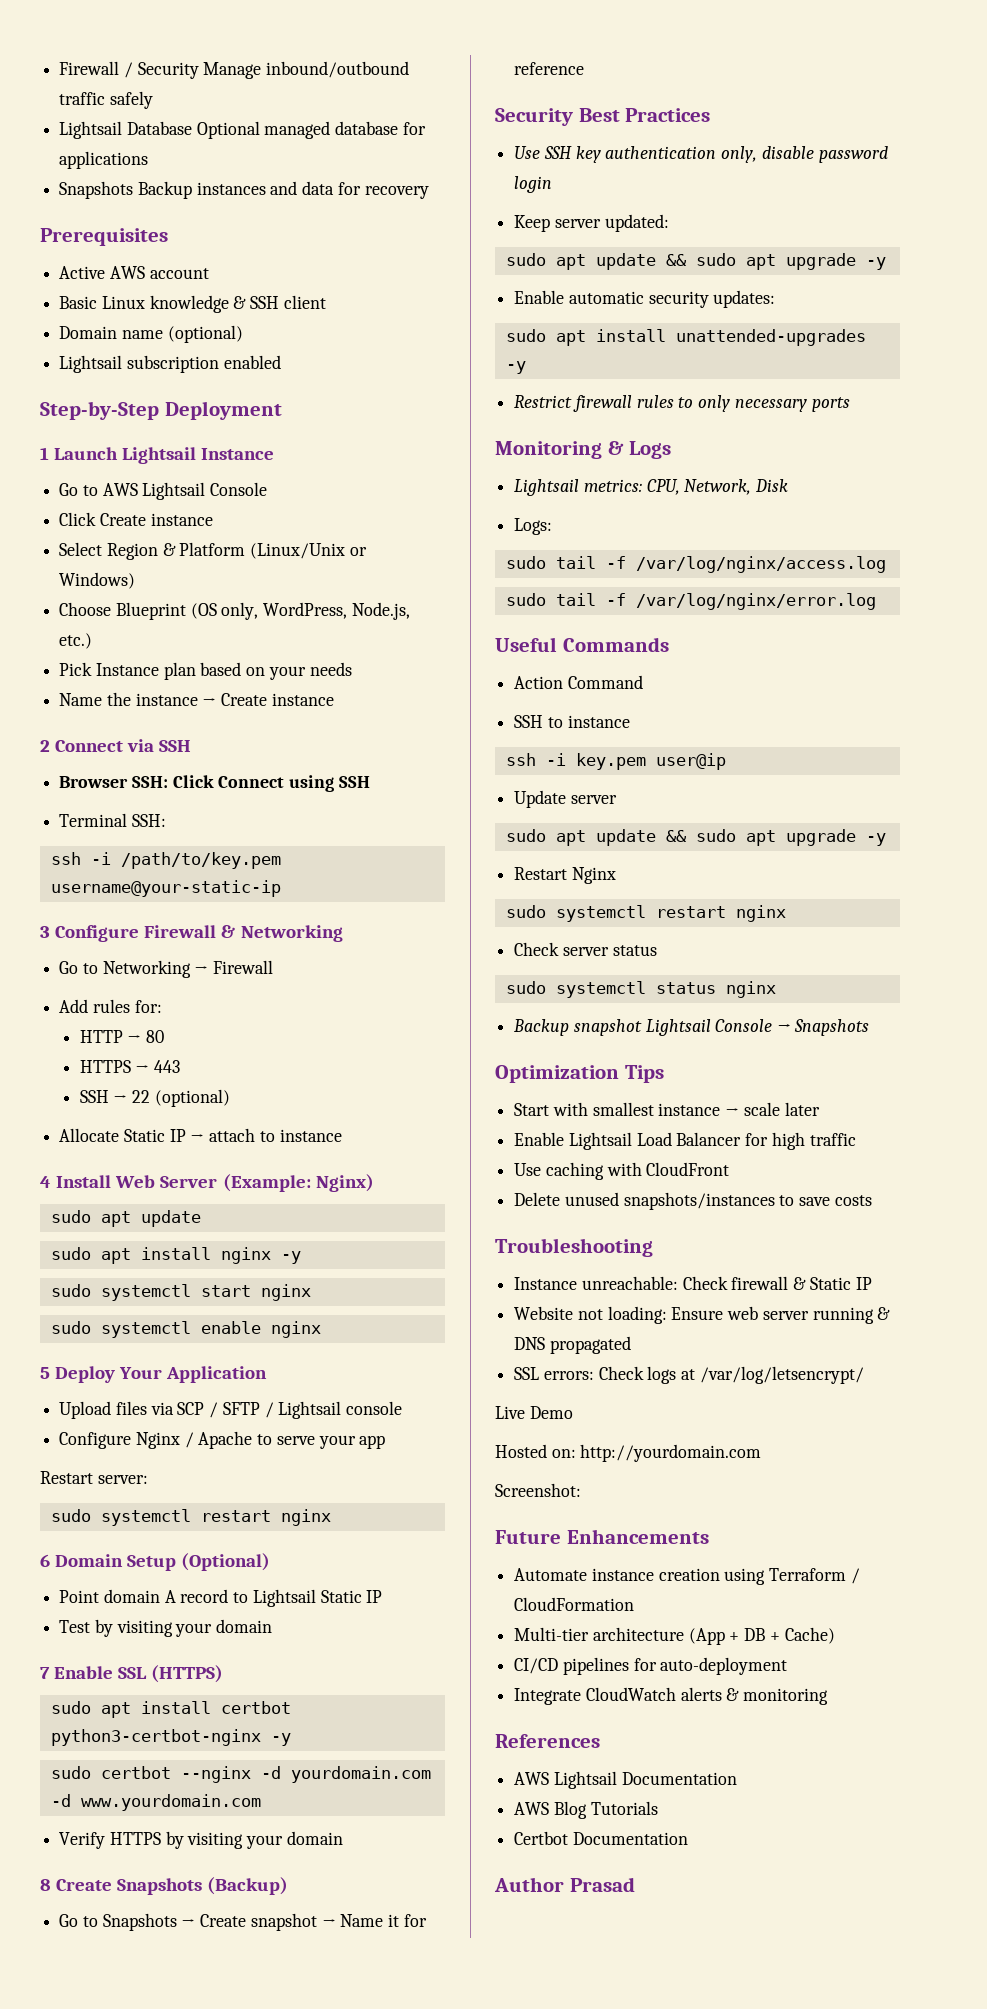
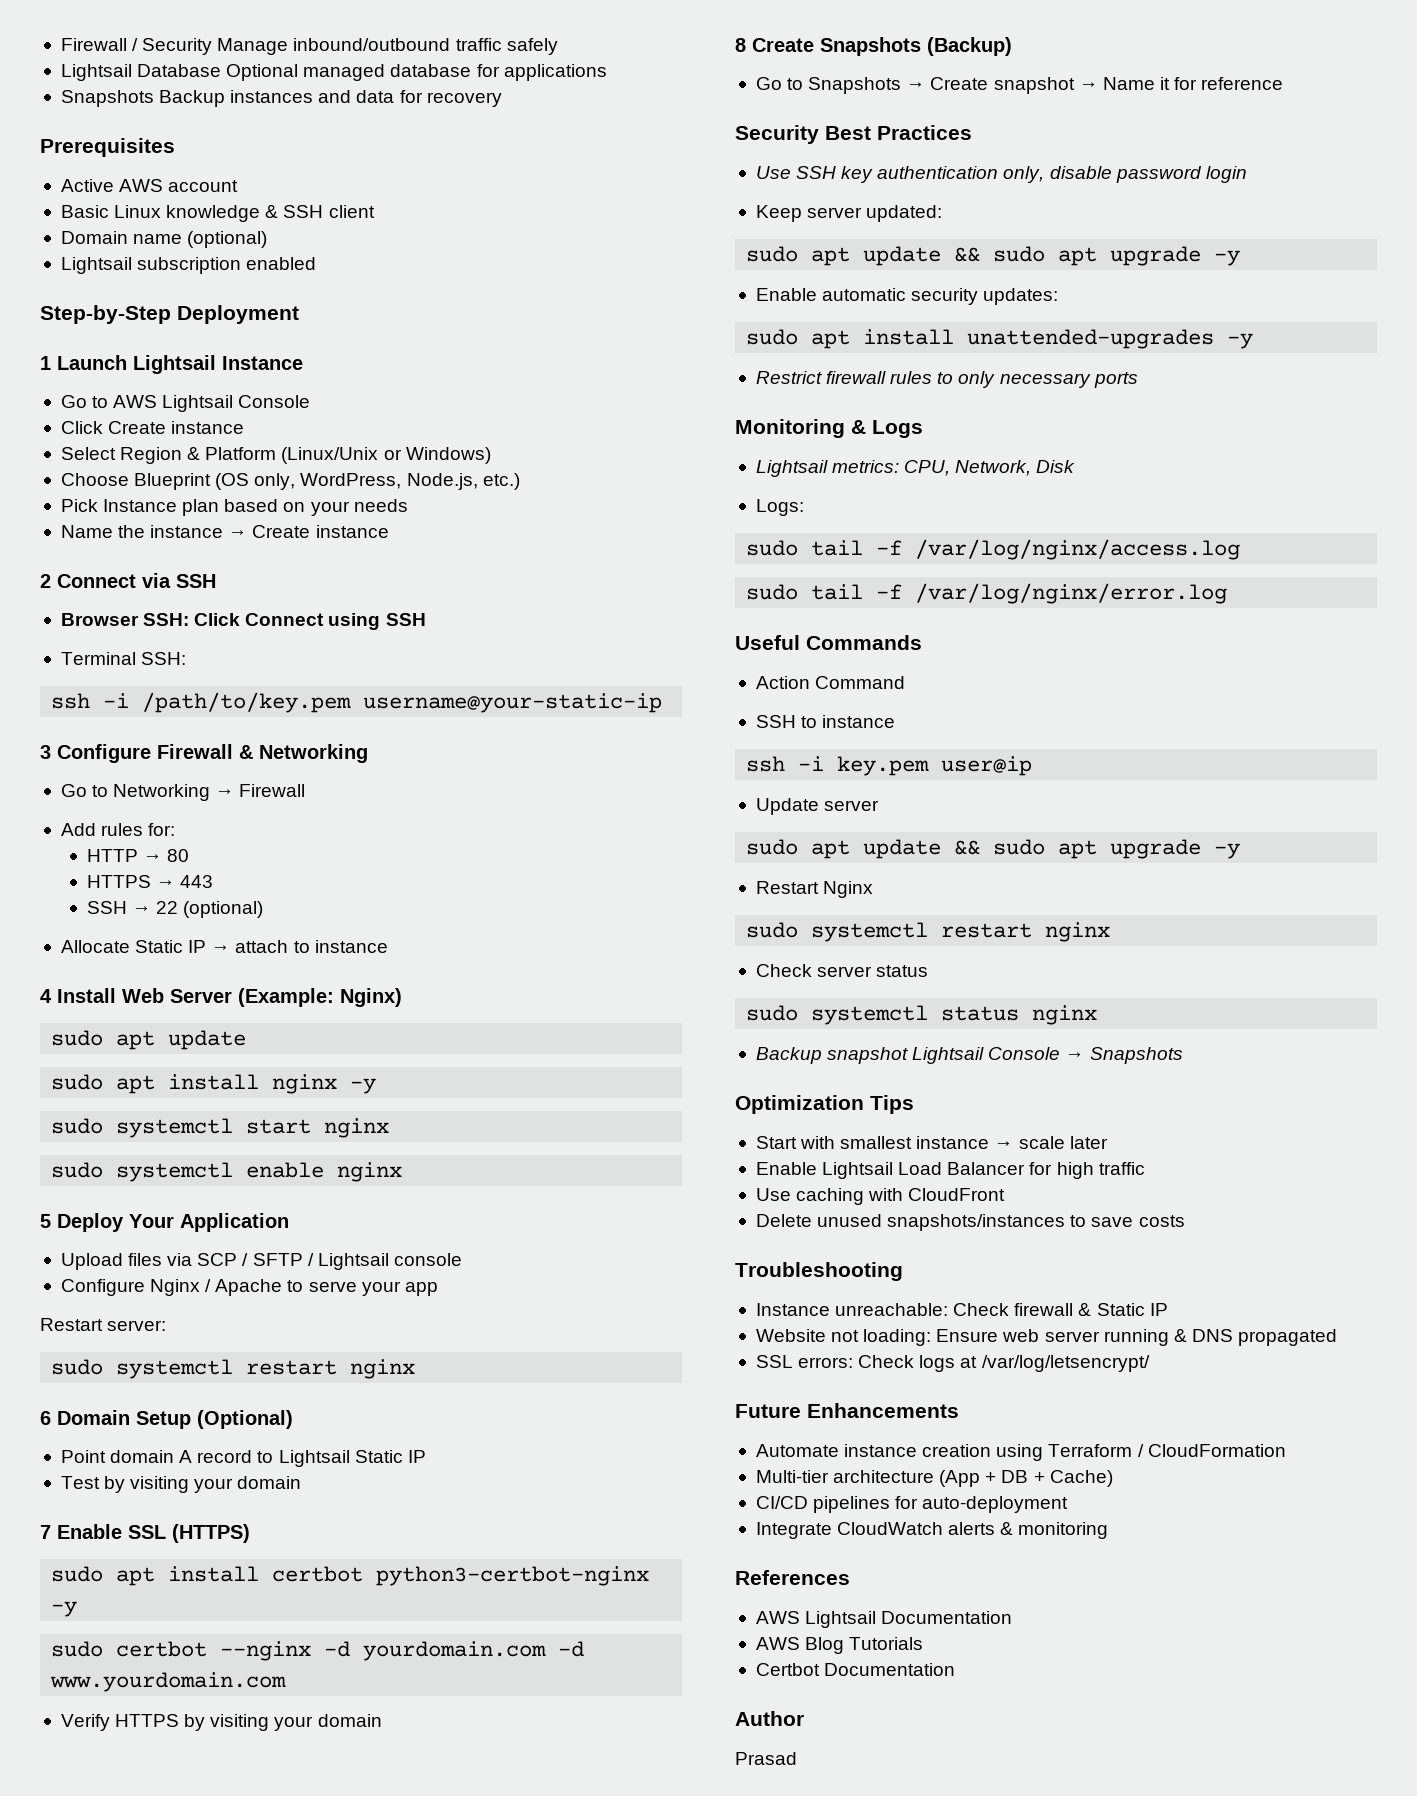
- Live Demo
- Hosted on: http://yourdomain.com
- Screenshot:
- Author Prasad
+ Author
+ Prasad

